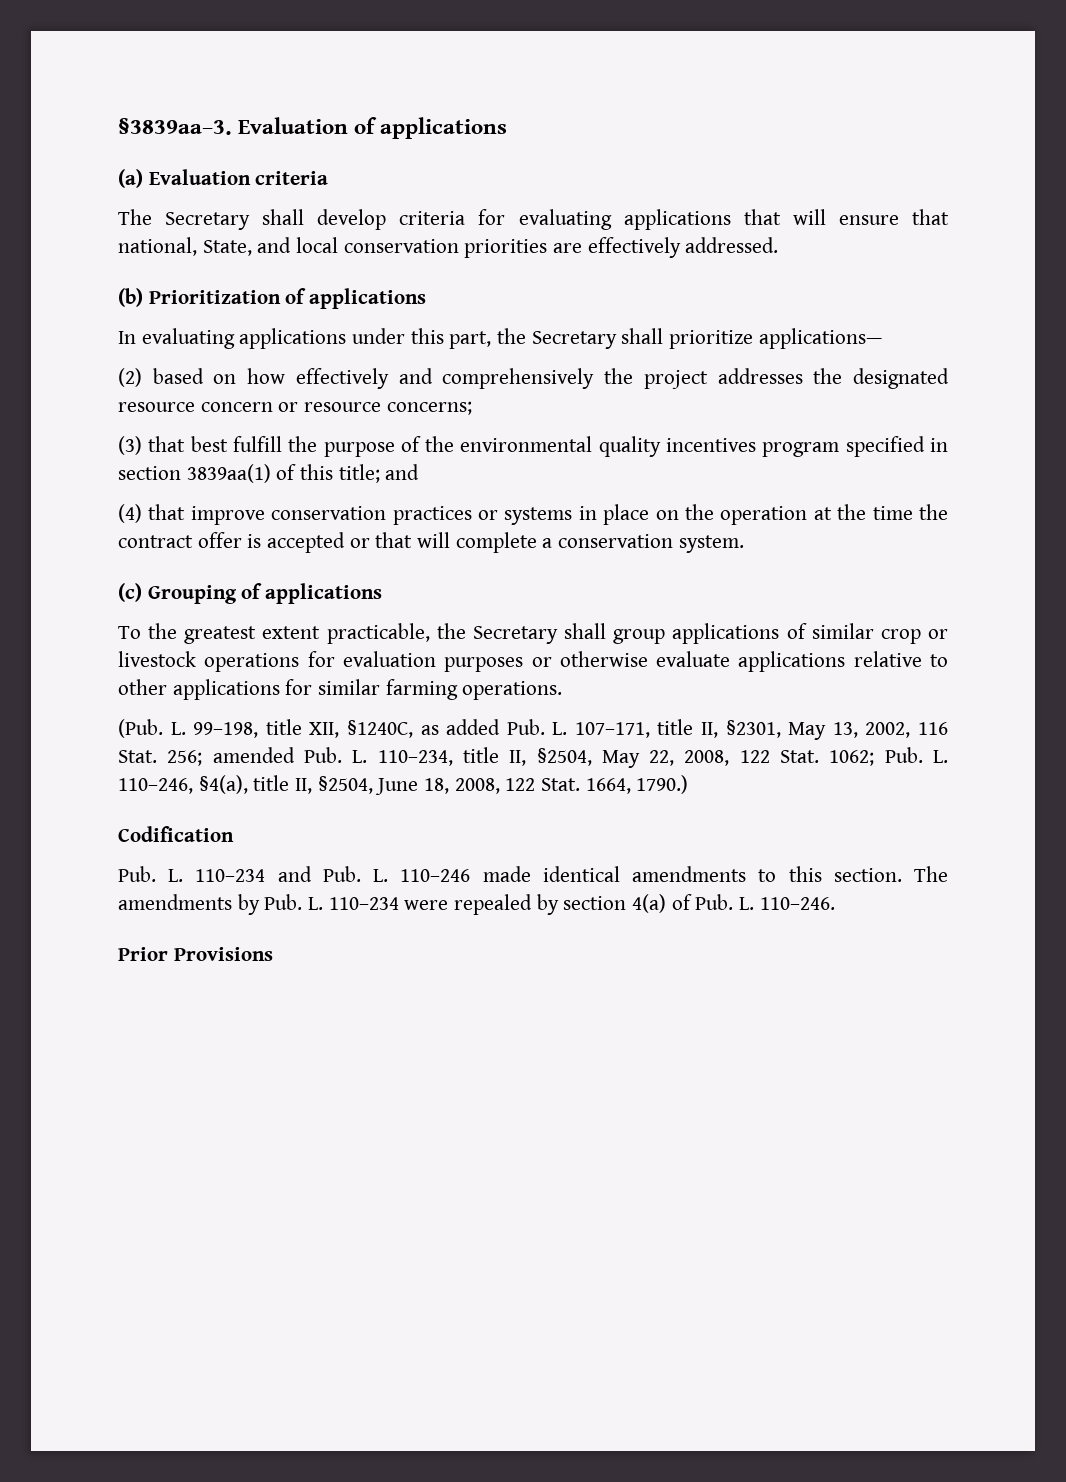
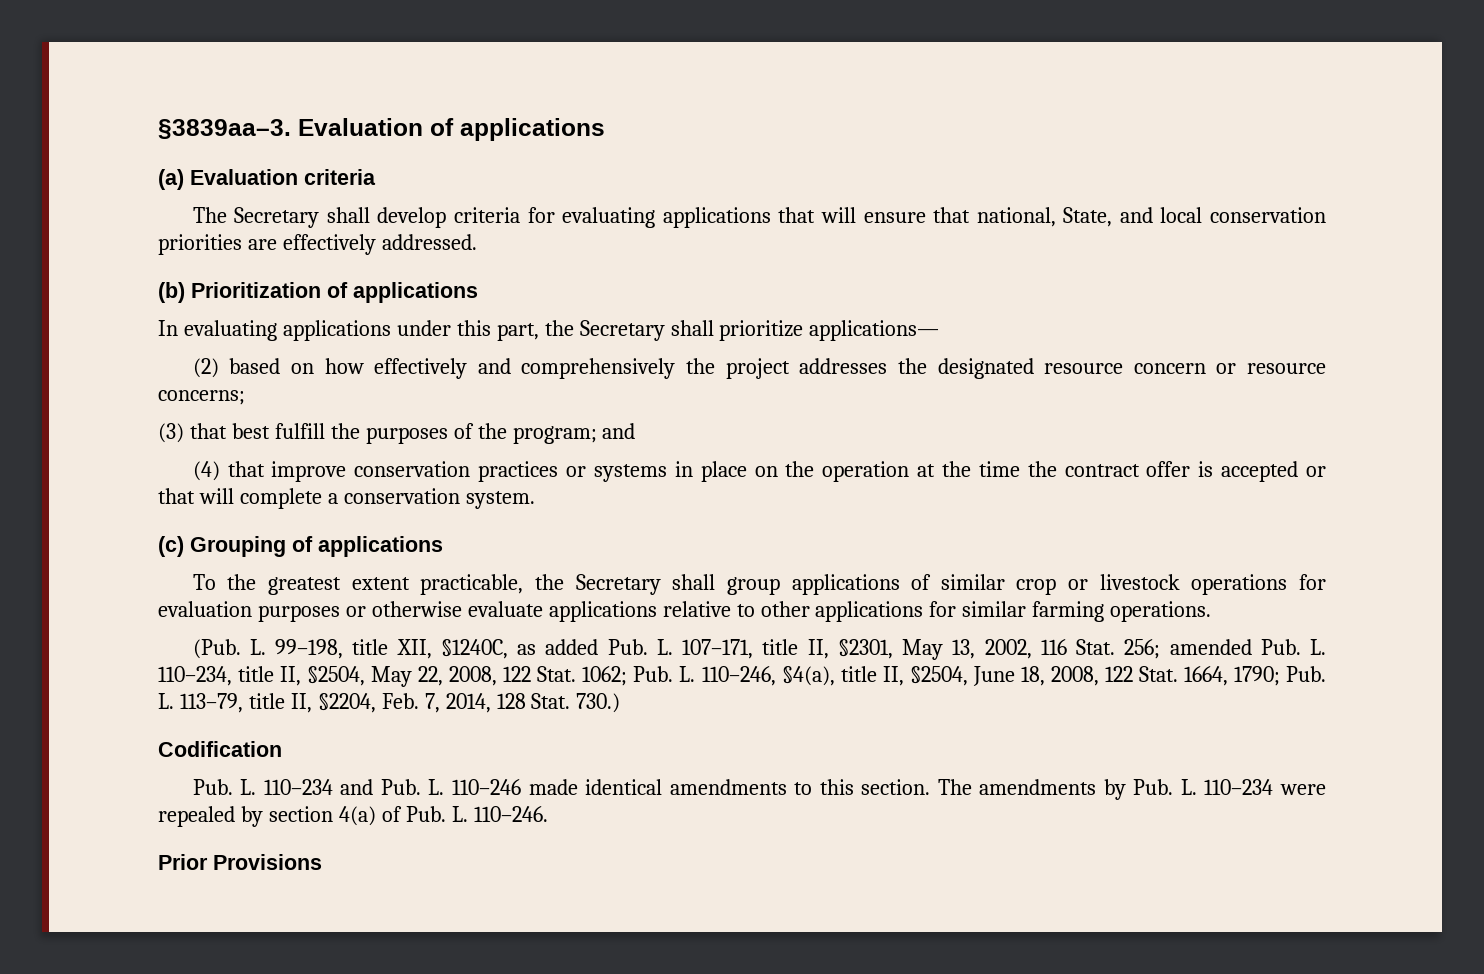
- (3) that best fulfill the purpose of the environmental quality incentives program specified in section 3839aa(1) of this title; and
+ (3) that best fulfill the purposes of the program; and
- 1664, 1790.)
+ 1664, 1790; Pub. L. 113–79, title II, §2204, Feb. 7, 2014, 128 Stat. 730.)

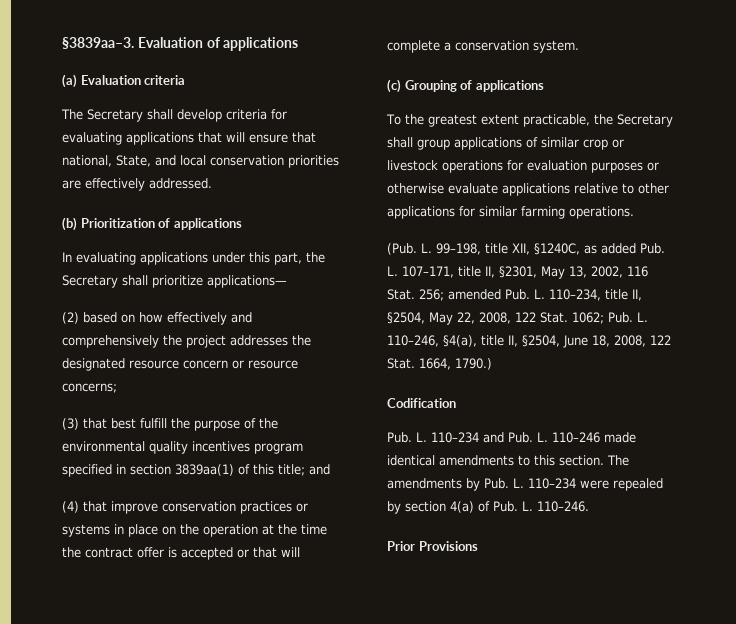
- (3) that best fulfill the purposes of the program; and
+ (3) that best fulfill the purpose of the environmental quality incentives program specified in section 3839aa(1) of this title; and
- 1664, 1790; Pub. L. 113–79, title II, §2204, Feb. 7, 2014, 128 Stat. 730.)
+ 1664, 1790.)

